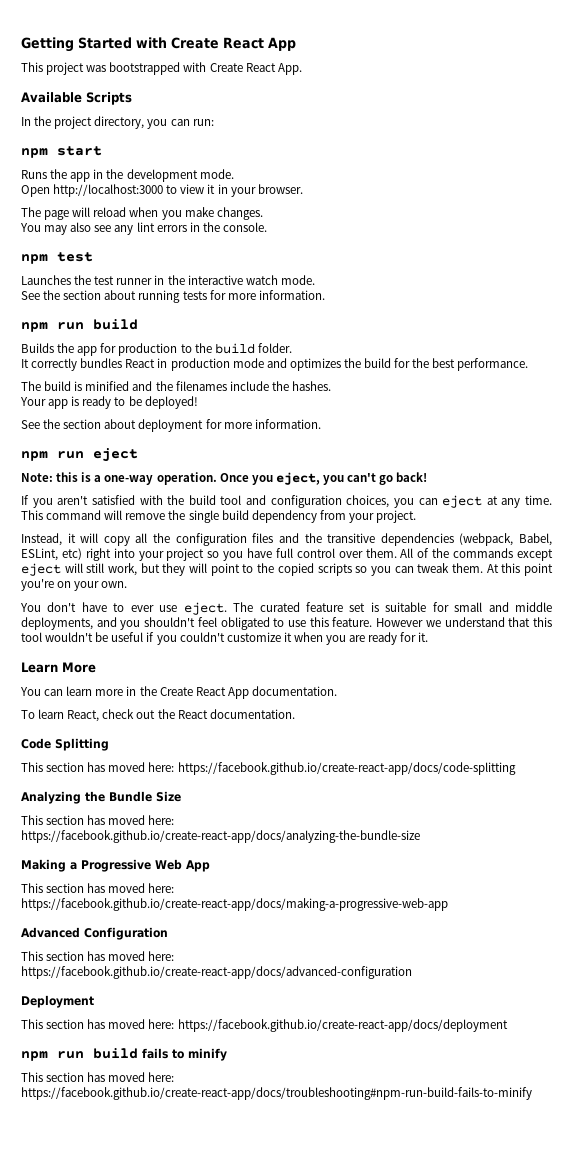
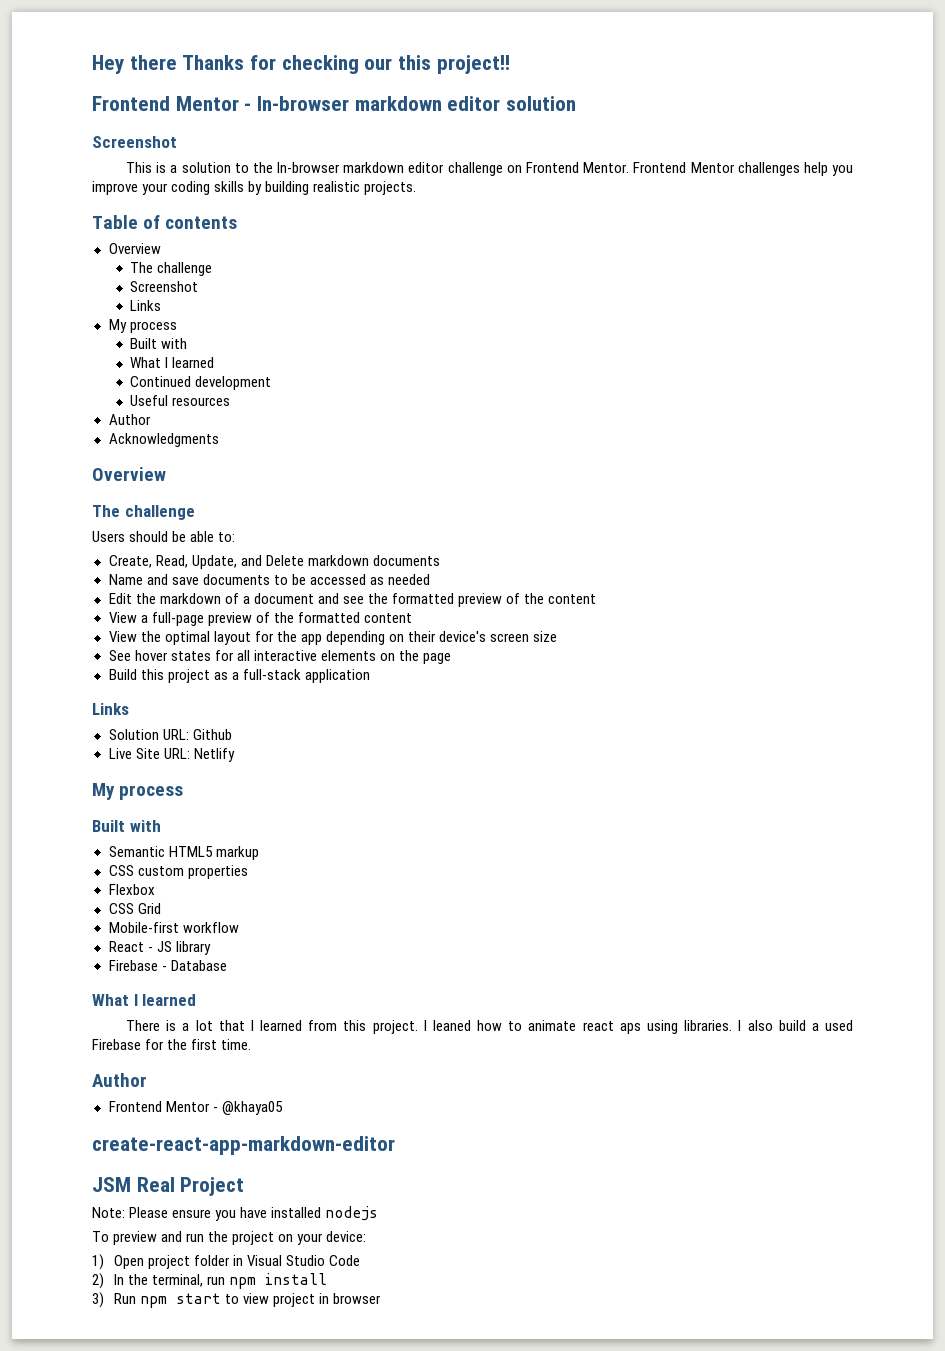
- Getting Started with Create React App
- This project was bootstrapped with Create React App.
- Available Scripts
- In the project directory, you can run:
- npm start
- Runs the app in the development mode.
- Open http://localhost:3000 to view it in your browser.
- The page will reload when you make changes.
- You may also see any lint errors in the console.
- npm test
- Launches the test runner in the interactive watch mode.
- See the section about running tests for more information.
- npm run build
- Builds the app for production to the build folder.
- It correctly bundles React in production mode and optimizes the build for the best performance.
- The build is minified and the filenames include the hashes.
- Your app is ready to be deployed!
- See the section about deployment for more information.
- npm run eject
- Note: this is a one-way operation. Once you eject, you can't go back!
- If you aren't satisfied with the build tool and configuration choices, you can eject at any time. This command will remove the single build dependency from your project.
- Instead, it will copy all the configuration files and the transitive dependencies (webpack, Babel, ESLint, etc) right into your project so you have full control over them. All of the commands except eject will still work, but they will point to the copied scripts so you can tweak them. At this point you're on your own.
- You don't have to ever use eject. The curated feature set is suitable for small and middle deployments, and you shouldn't feel obligated to use this feature. However we understand that this tool wouldn't be useful if you couldn't customize it when you are ready for it.
- Learn More
- You can learn more in the Create React App documentation.
- To learn React, check out the React documentation.
- Code Splitting
- This section has moved here: https://facebook.github.io/create-react-app/docs/code-splitting
- Analyzing the Bundle Size
- This section has moved here: https://facebook.github.io/create-react-app/docs/analyzing-the-bundle-size
- Making a Progressive Web App
- This section has moved here: https://facebook.github.io/create-react-app/docs/making-a-progressive-web-app
- Advanced Configuration
- This section has moved here: https://facebook.github.io/create-react-app/docs/advanced-configuration
- Deployment
- This section has moved here: https://facebook.github.io/create-react-app/docs/deployment
- npm run build fails to minify
- This section has moved here: https://facebook.github.io/create-react-app/docs/troubleshooting#npm-run-build-fails-to-minify
+ Hey there Thanks for checking our this project!!
+ Frontend Mentor - In-browser markdown editor solution
+ Screenshot
+ This is a solution to the In-browser markdown editor challenge on Frontend Mentor. Frontend Mentor challenges help you improve your coding skills by building realistic projects.
+ Table of contents
+ Overview
+ The challenge
+ Screenshot
+ Links
+ My process
+ Built with
+ What I learned
+ Continued development
+ Useful resources
+ Author
+ Acknowledgments
+ Overview
+ The challenge
+ Users should be able to:
+ Create, Read, Update, and Delete markdown documents
+ Name and save documents to be accessed as needed
+ Edit the markdown of a document and see the formatted preview of the content
+ View a full-page preview of the formatted content
+ View the optimal layout for the app depending on their device's screen size
+ See hover states for all interactive elements on the page
+ Build this project as a full-stack application
+ Links
+ Solution URL: Github
+ Live Site URL: Netlify
+ My process
+ Built with
+ Semantic HTML5 markup
+ CSS custom properties
+ Flexbox
+ CSS Grid
+ Mobile-first workflow
+ React - JS library
+ Firebase - Database
+ What I learned
+ There is a lot that I learned from this project. I leaned how to animate react aps using libraries. I also build a used Firebase for the first time.
+ Author
+ Frontend Mentor - @khaya05
+ create-react-app-markdown-editor
+ JSM Real Project
+ Note: Please ensure you have installed nodejs
+ To preview and run the project on your device:
+ 1) Open project folder in Visual Studio Code
+ 2) In the terminal, run npm install
+ 3) Run npm start to view project in browser

